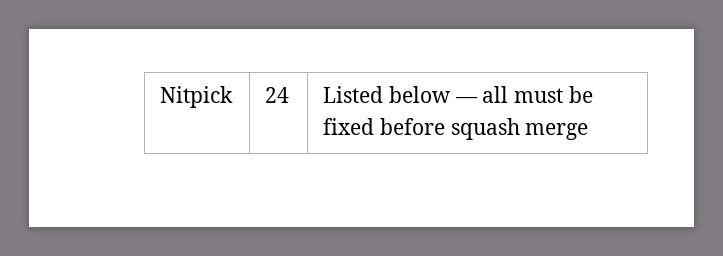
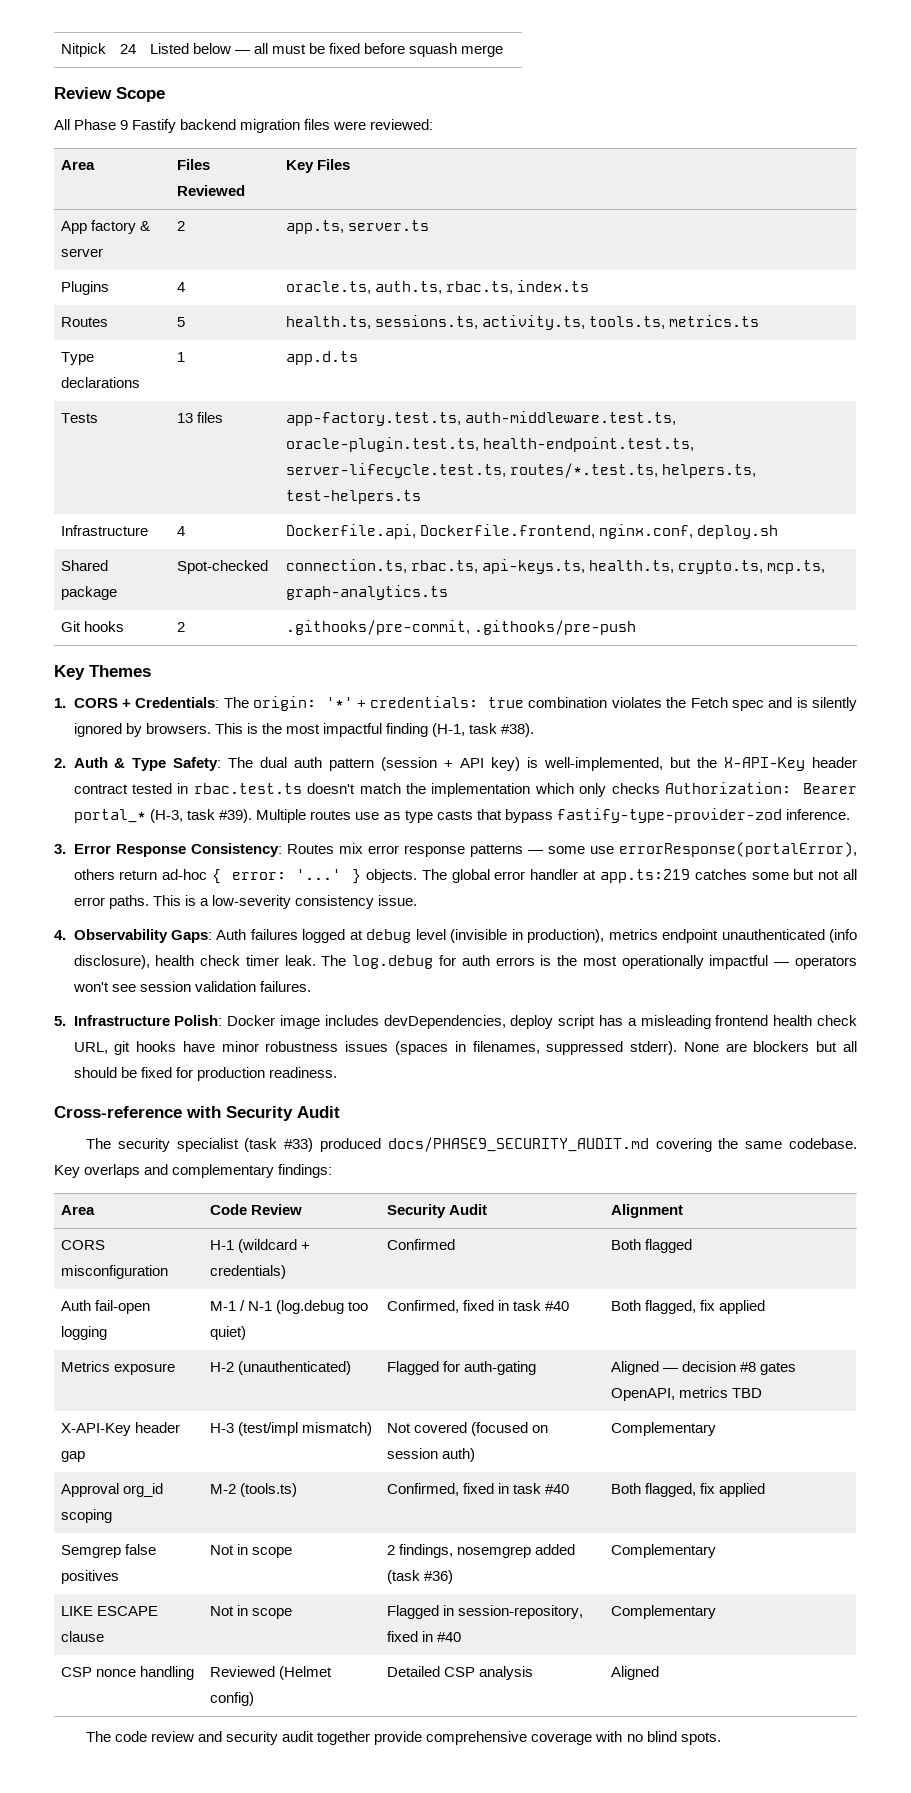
+ Review Scope
+ All Phase 9 Fastify backend migration files were reviewed:
+ Area | Files Reviewed | Key Files
+ App factory & server | 2 | app.ts, server.ts
+ Plugins | 4 | oracle.ts, auth.ts, rbac.ts, index.ts
+ Routes | 5 | health.ts, sessions.ts, activity.ts, tools.ts, metrics.ts
+ Type declarations | 1 | app.d.ts
+ Tests | 13 files | app-factory.test.ts, auth-middleware.test.ts, oracle-plugin.test.ts, health-endpoint.test.ts, server-lifecycle.test.ts, routes/*.test.ts, helpers.ts, test-helpers.ts
+ Infrastructure | 4 | Dockerfile.api, Dockerfile.frontend, nginx.conf, deploy.sh
+ Shared package | Spot-checked | connection.ts, rbac.ts, api-keys.ts, health.ts, crypto.ts, mcp.ts, graph-analytics.ts
+ Git hooks | 2 | .githooks/pre-commit, .githooks/pre-push
+ Key Themes
+ 1. CORS + Credentials: The origin: '*' + credentials: true combination violates the Fetch spec and is silently ignored by browsers. This is the most impactful finding (H-1, task #38).
+ 2. Auth & Type Safety: The dual auth pattern (session + API key) is well-implemented, but the X-API-Key header contract tested in rbac.test.ts doesn't match the implementation which only checks Authorization: Bearer portal_* (H-3, task #39). Multiple routes use as type casts that bypass fastify-type-provider-zod inference.
+ 3. Error Response Consistency: Routes mix error response patterns — some use errorResponse(portalError), others return ad-hoc { error: '...' } objects. The global error handler at app.ts:219 catches some but not all error paths. This is a low-severity consistency issue.
+ 4. Observability Gaps: Auth failures logged at debug level (invisible in production), metrics endpoint unauthenticated (info disclosure), health check timer leak. The log.debug for auth errors is the most operationally impactful — operators won't see session validation failures.
+ 5. Infrastructure Polish: Docker image includes devDependencies, deploy script has a misleading frontend health check URL, git hooks have minor robustness issues (spaces in filenames, suppressed stderr). None are blockers but all should be fixed for production readiness.
+ Cross-reference with Security Audit
+ The security specialist (task #33) produced docs/PHASE9_SECURITY_AUDIT.md covering the same codebase. Key overlaps and complementary findings:
+ Area | Code Review | Security Audit | Alignment
+ CORS misconfiguration | H-1 (wildcard + credentials) | Confirmed | Both flagged
+ Auth fail-open logging | M-1 / N-1 (log.debug too quiet) | Confirmed, fixed in task #40 | Both flagged, fix applied
+ Metrics exposure | H-2 (unauthenticated) | Flagged for auth-gating | Aligned — decision #8 gates OpenAPI, metrics TBD
+ X-API-Key header gap | H-3 (test/impl mismatch) | Not covered (focused on session auth) | Complementary
+ Approval org_id scoping | M-2 (tools.ts) | Confirmed, fixed in task #40 | Both flagged, fix applied
+ Semgrep false positives | Not in scope | 2 findings, nosemgrep added (task #36) | Complementary
+ LIKE ESCAPE clause | Not in scope | Flagged in session-repository, fixed in #40 | Complementary
+ CSP nonce handling | Reviewed (Helmet config) | Detailed CSP analysis | Aligned
+ The code review and security audit together provide comprehensive coverage with no blind spots.

